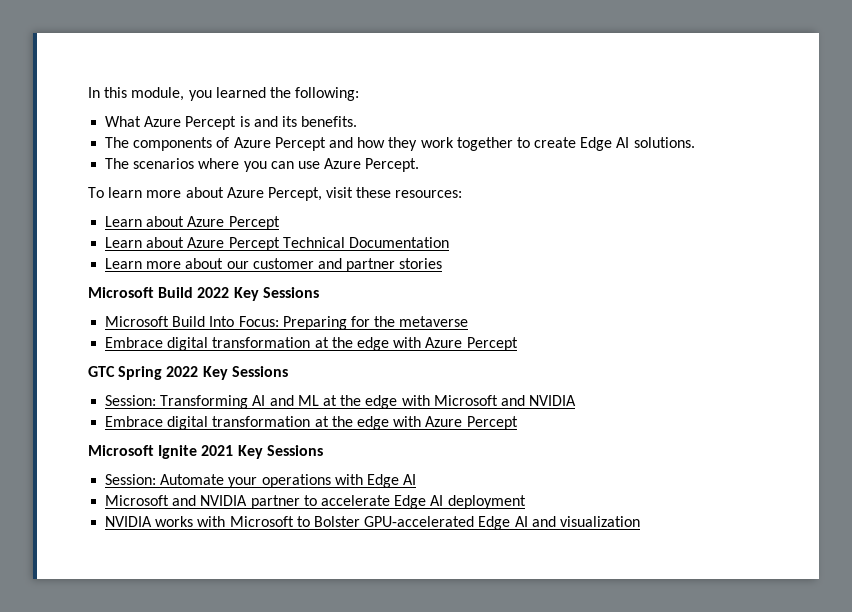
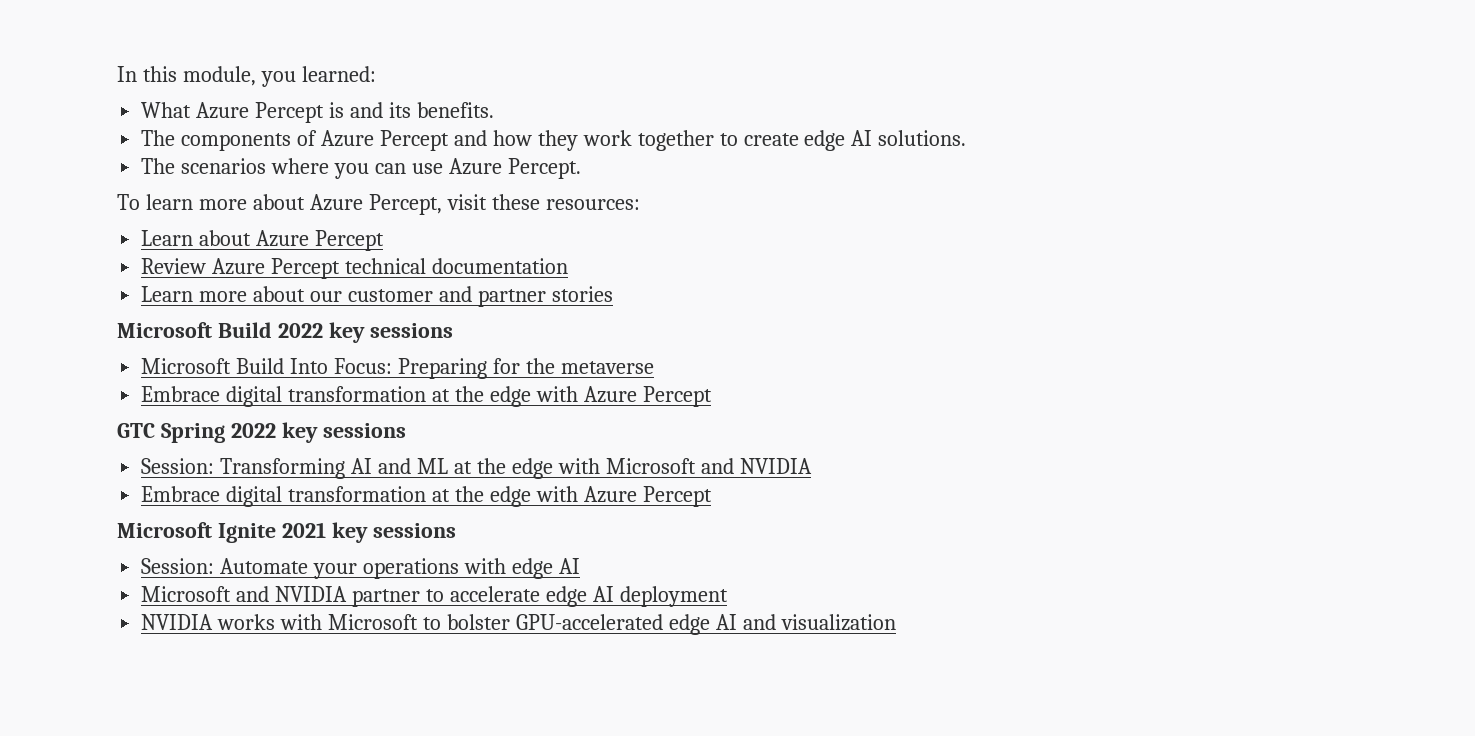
- In this module, you learned the following:
+ In this module, you learned:
- The components of Azure Percept and how they work together to create Edge AI solutions.
+ The components of Azure Percept and how they work together to create edge AI solutions.
- Learn about Azure Percept Technical Documentation
+ Review Azure Percept technical documentation
- Microsoft Build 2022 Key Sessions
+ Microsoft Build 2022 key sessions
- GTC Spring 2022 Key Sessions
+ GTC Spring 2022 key sessions
- Microsoft Ignite 2021 Key Sessions
+ Microsoft Ignite 2021 key sessions
- Session: Automate your operations with Edge AI
+ Session: Automate your operations with edge AI
- Microsoft and NVIDIA partner to accelerate Edge AI deployment
+ Microsoft and NVIDIA partner to accelerate edge AI deployment
- NVIDIA works with Microsoft to Bolster GPU-accelerated Edge AI and visualization
+ NVIDIA works with Microsoft to bolster GPU-accelerated edge AI and visualization

